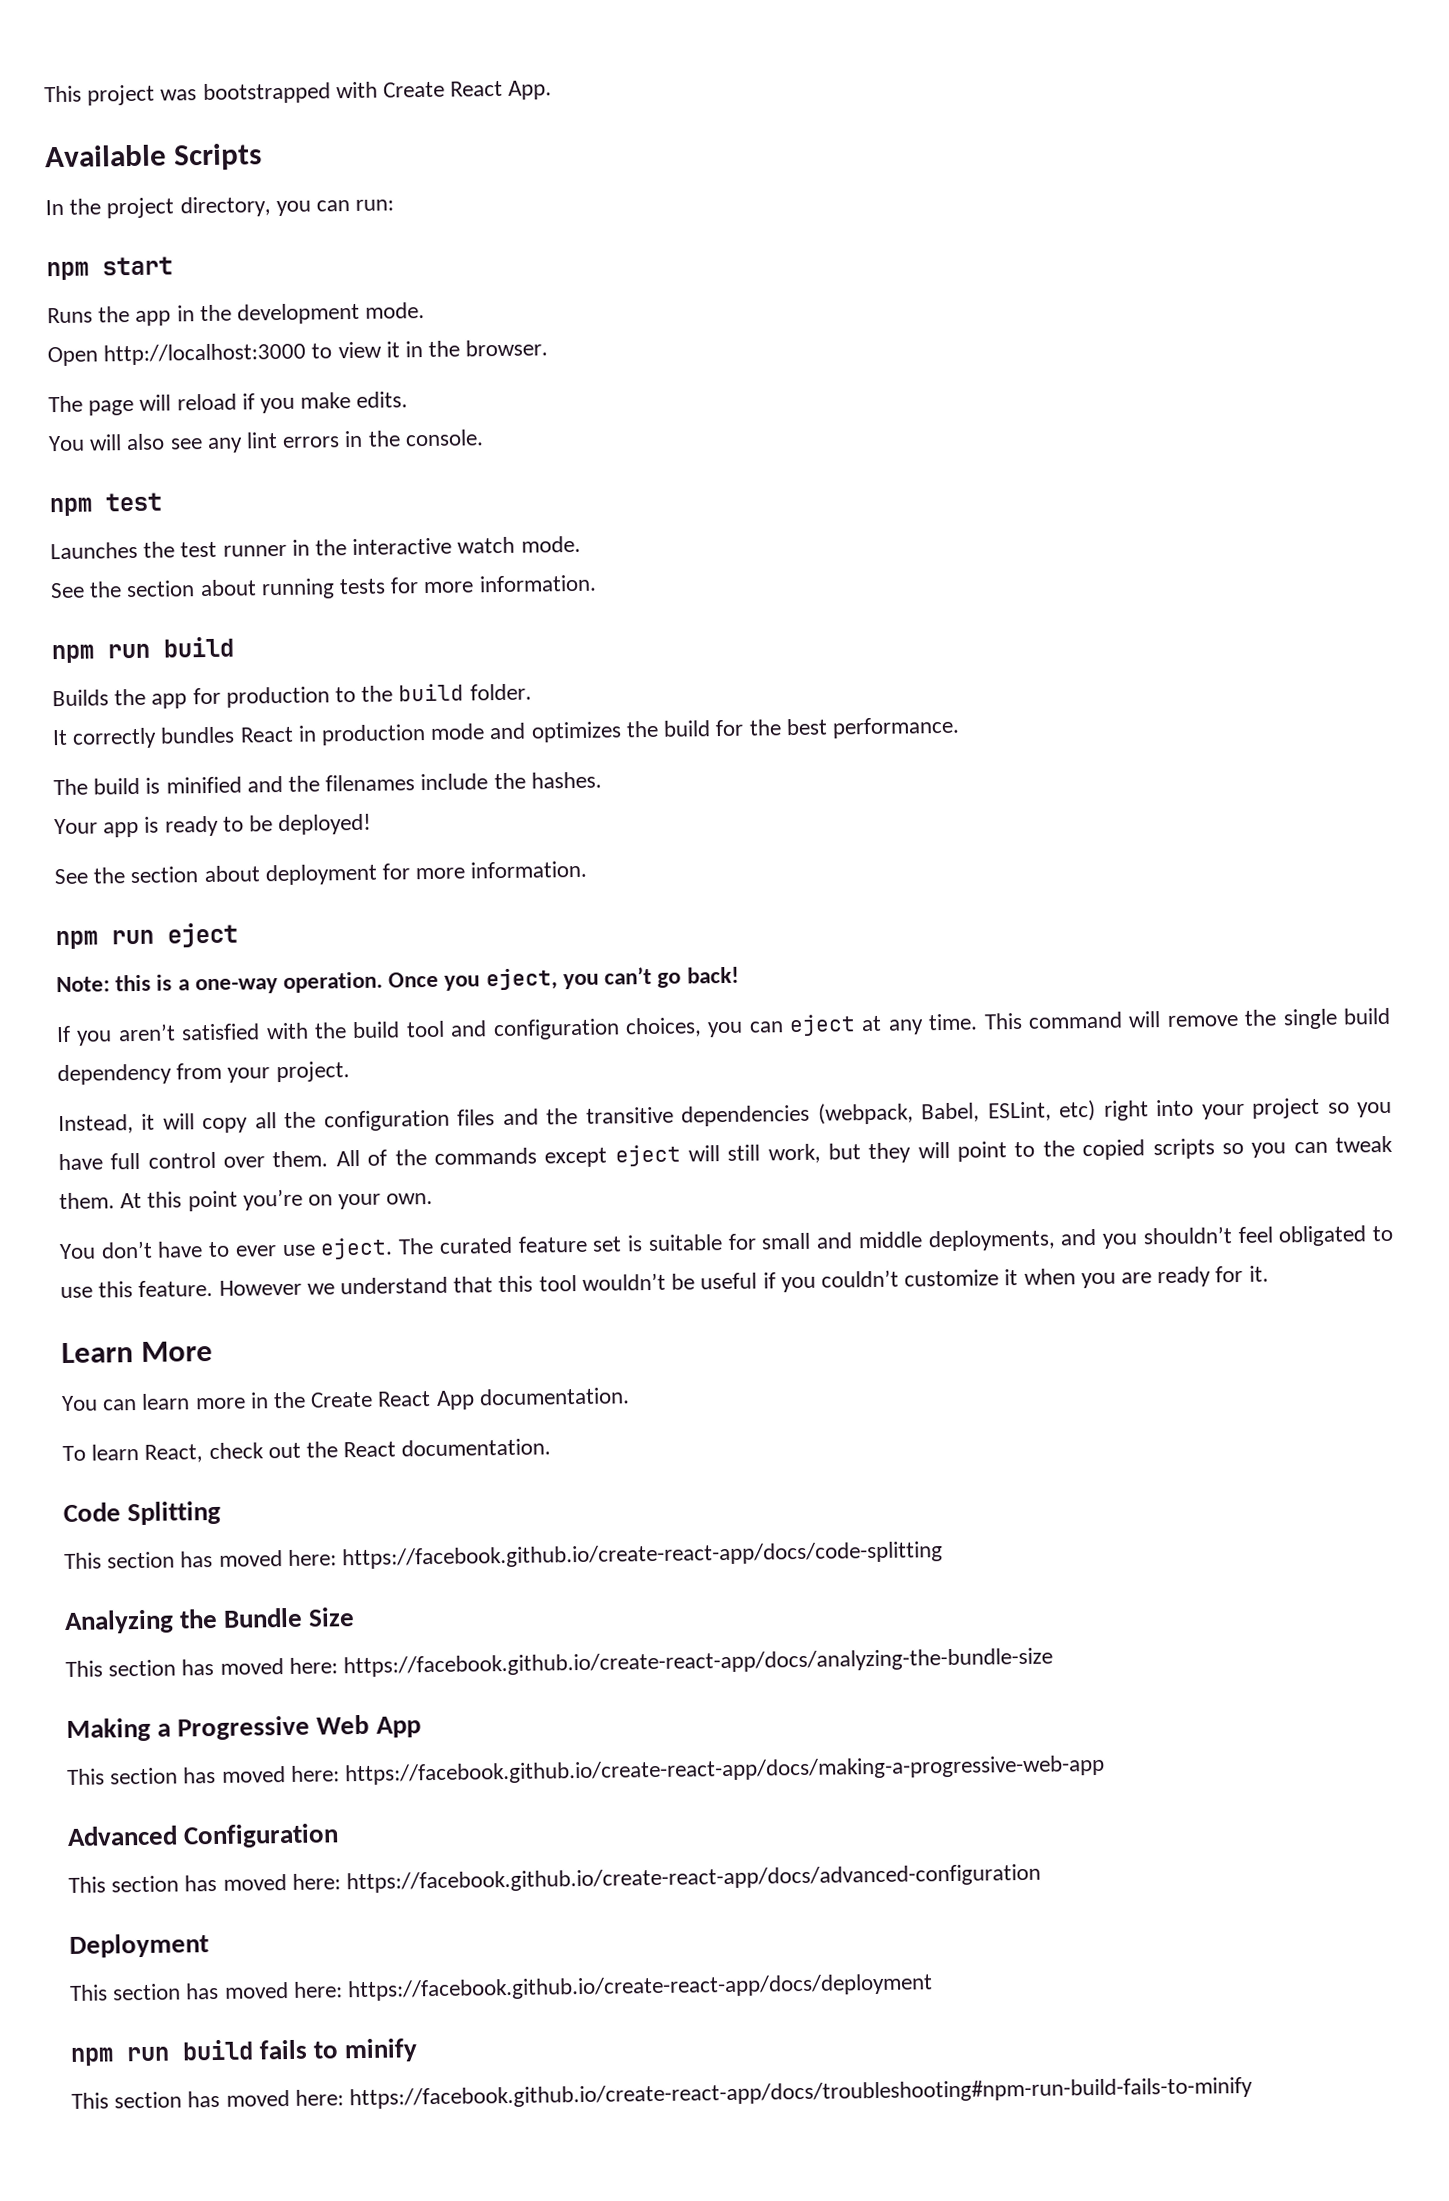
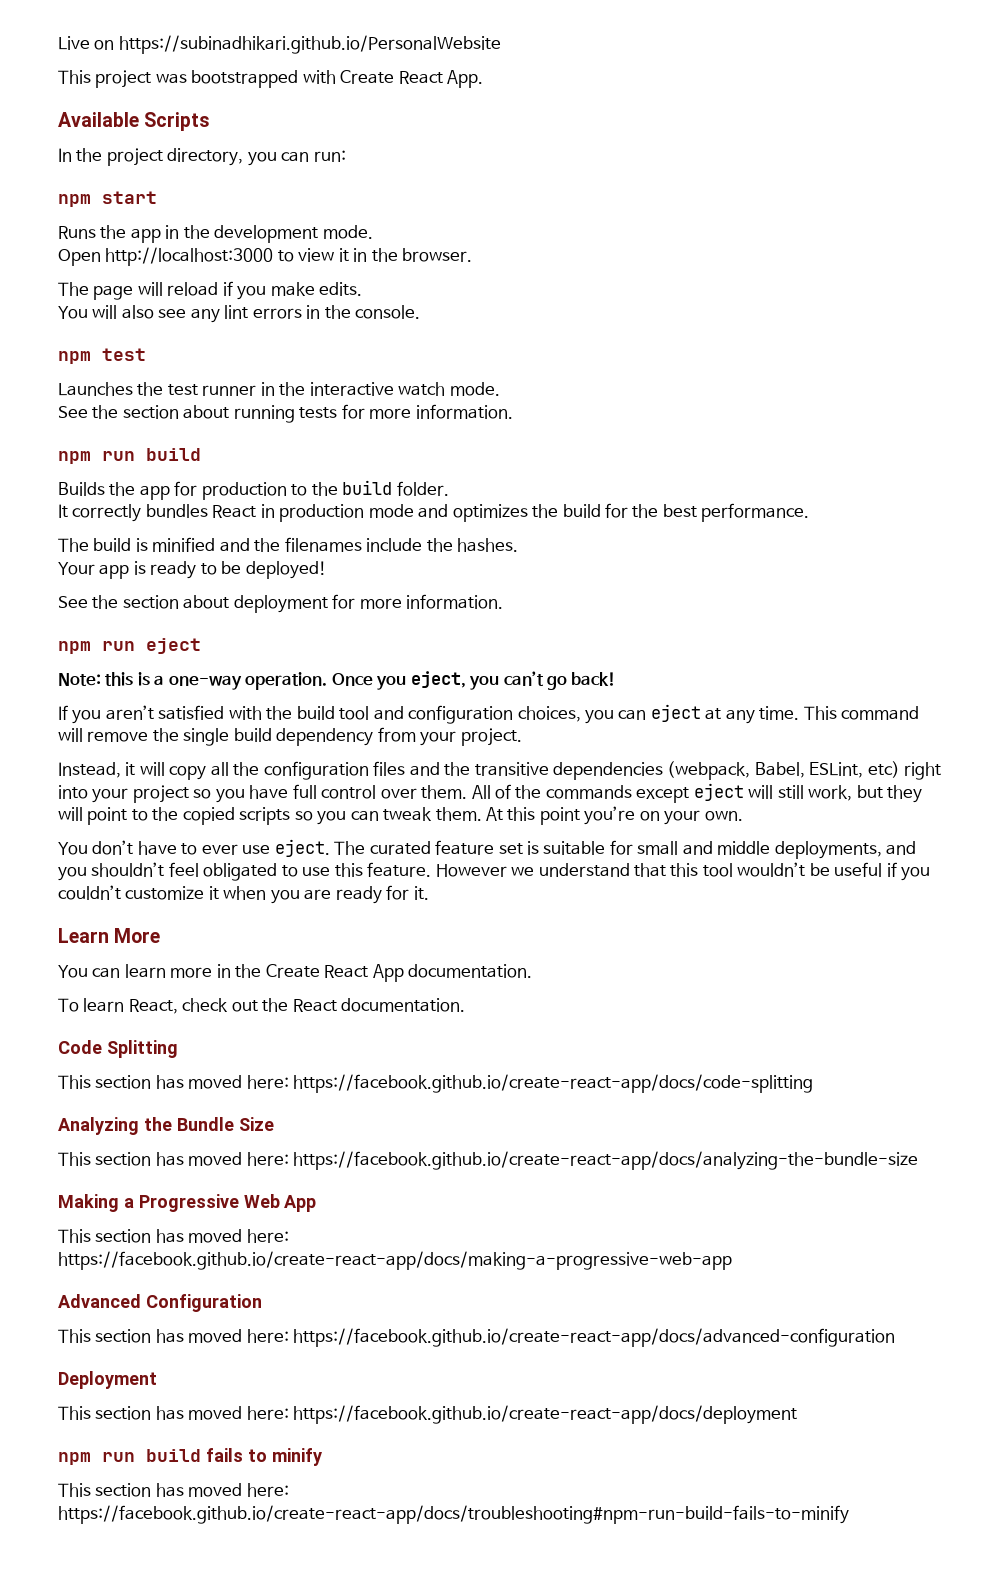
+ Live on https://subinadhikari.github.io/PersonalWebsite

